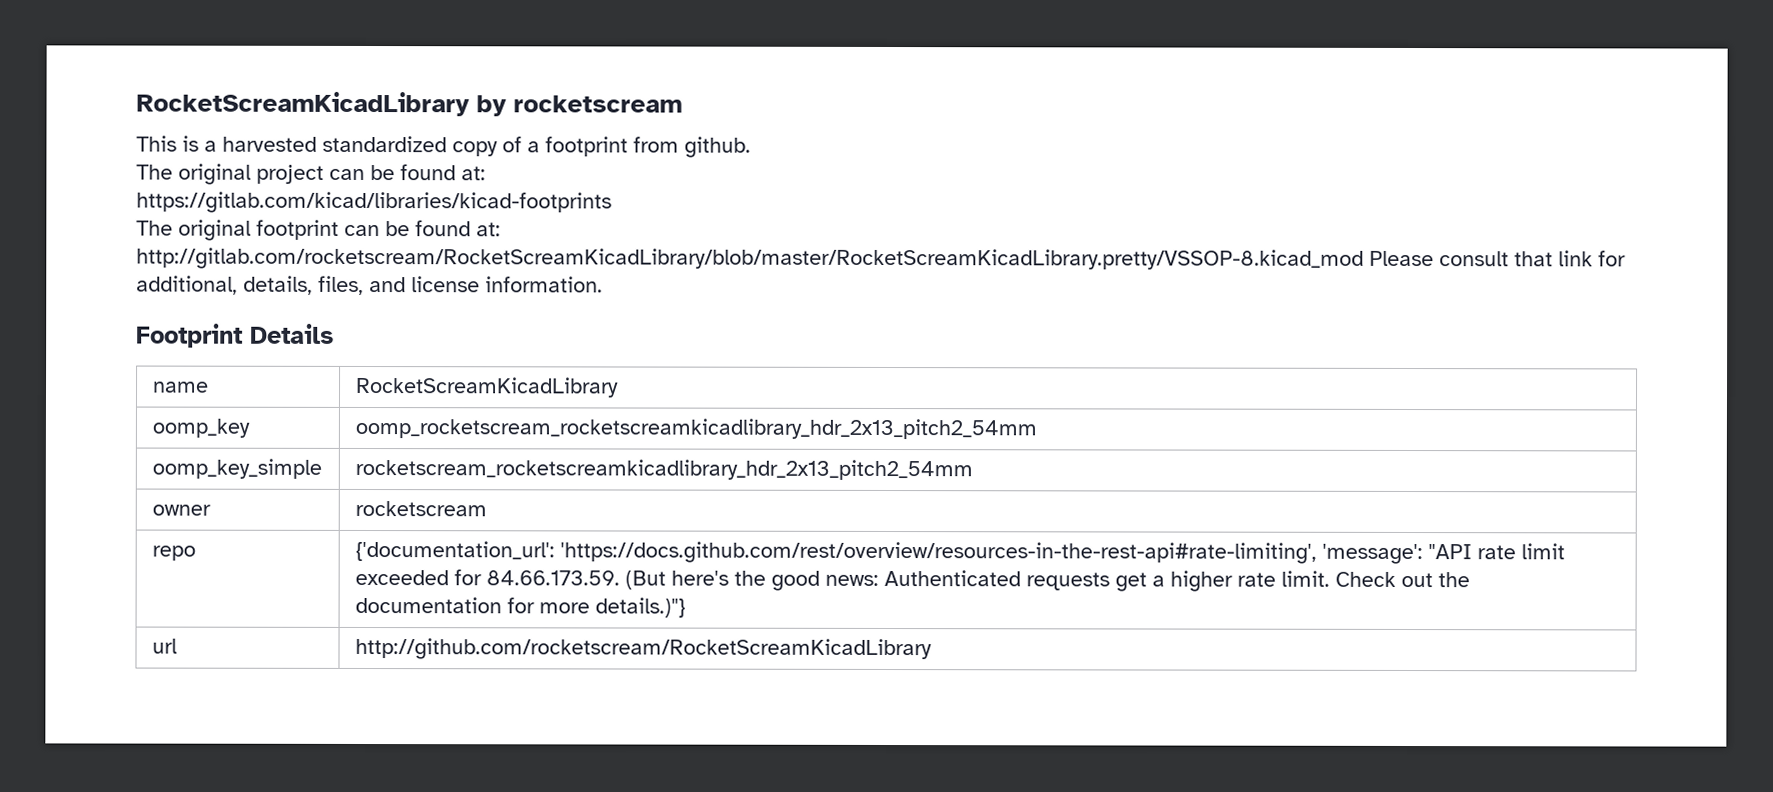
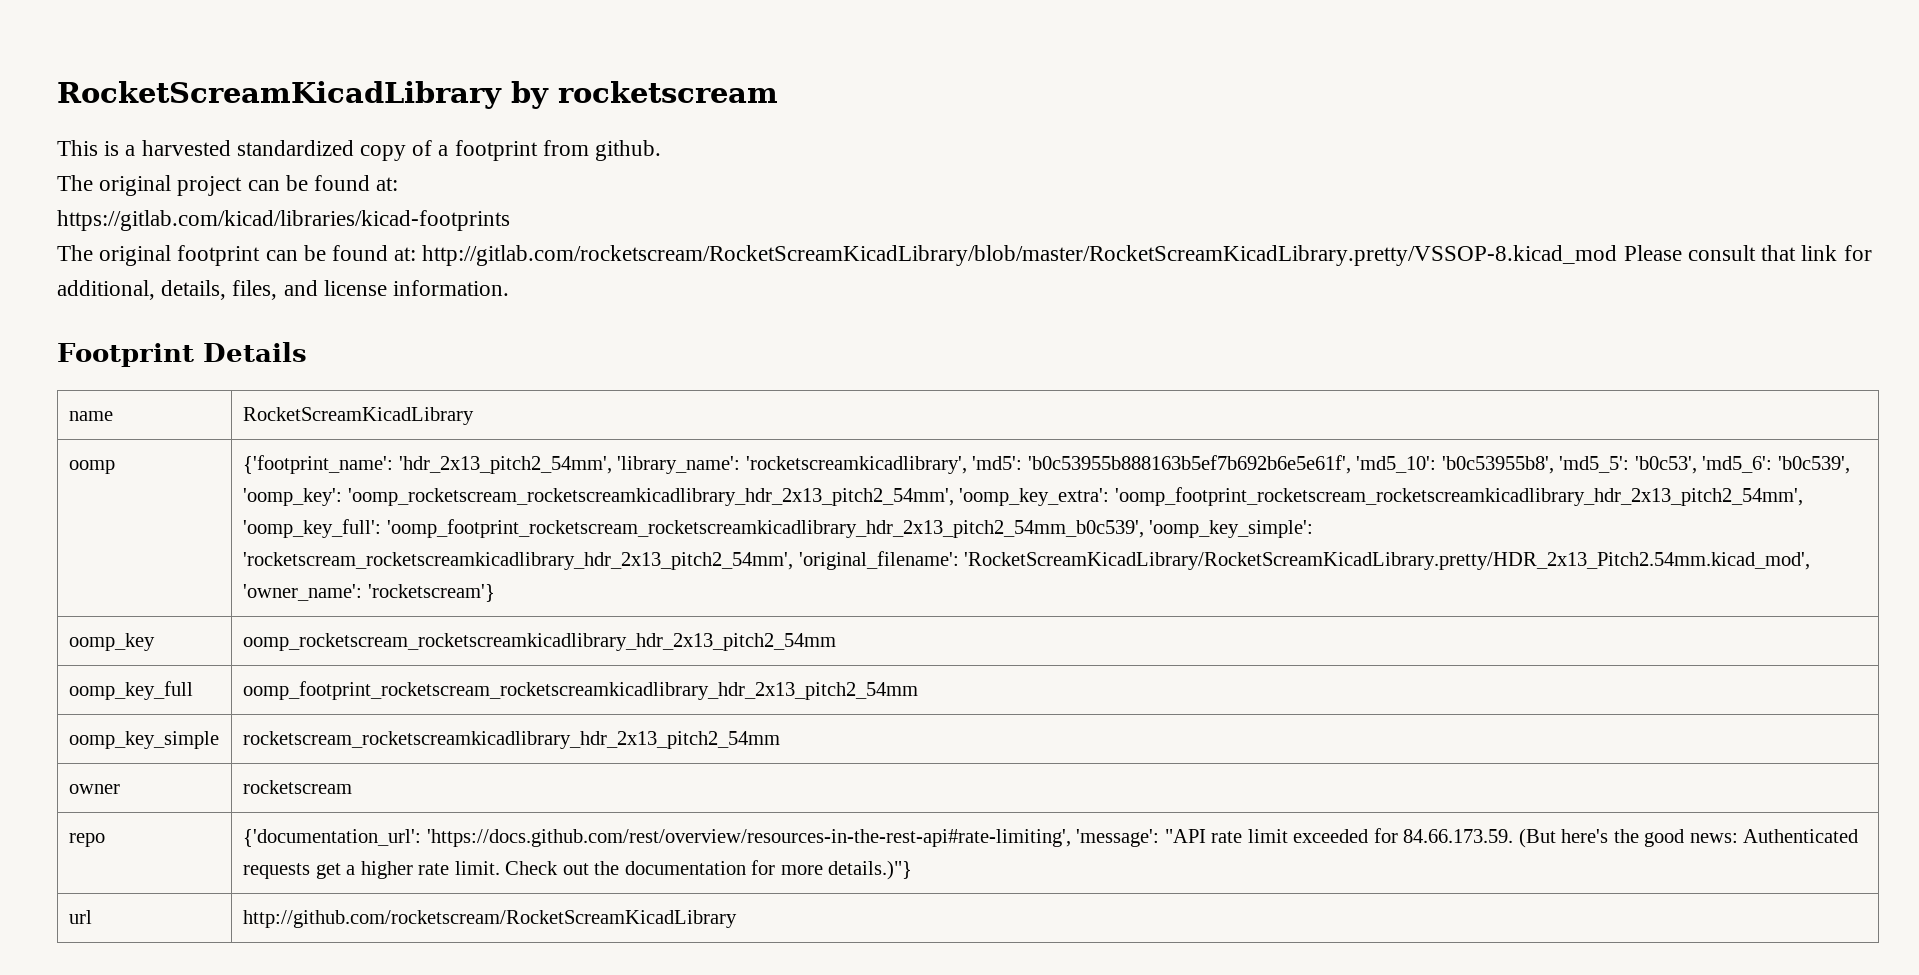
+ oomp | {'footprint_name': 'hdr_2x13_pitch2_54mm', 'library_name': 'rocketscreamkicadlibrary', 'md5': 'b0c53955b888163b5ef7b692b6e5e61f', 'md5_10': 'b0c53955b8', 'md5_5': 'b0c53', 'md5_6': 'b0c539', 'oomp_key': 'oomp_rocketscream_rocketscreamkicadlibrary_hdr_2x13_pitch2_54mm', 'oomp_key_extra': 'oomp_footprint_rocketscream_rocketscreamkicadlibrary_hdr_2x13_pitch2_54mm', 'oomp_key_full': 'oomp_footprint_rocketscream_rocketscreamkicadlibrary_hdr_2x13_pitch2_54mm_b0c539', 'oomp_key_simple': 'rocketscream_rocketscreamkicadlibrary_hdr_2x13_pitch2_54mm', 'original_filename': 'RocketScreamKicadLibrary/RocketScreamKicadLibrary.pretty/HDR_2x13_Pitch2.54mm.kicad_mod', 'owner_name': 'rocketscream'}
+ oomp_key_full | oomp_footprint_rocketscream_rocketscreamkicadlibrary_hdr_2x13_pitch2_54mm

